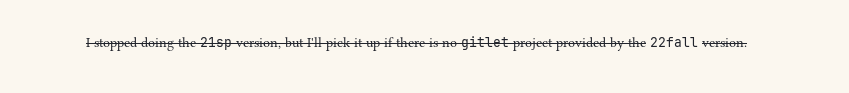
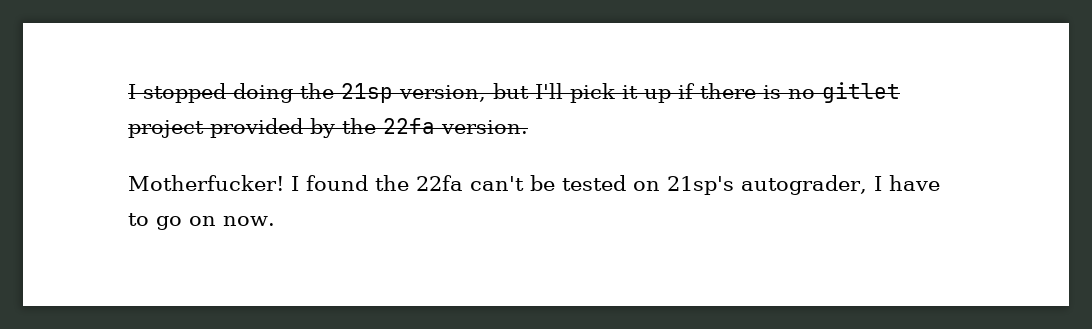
- I stopped doing the 21sp version, but I'll pick it up if there is no gitlet project provided by the 22fall version.
+ I stopped doing the 21sp version, but I'll pick it up if there is no gitlet project provided by the 22fa version.
+ Motherfucker! I found the 22fa can't be tested on 21sp's autograder, I have to go on now.

